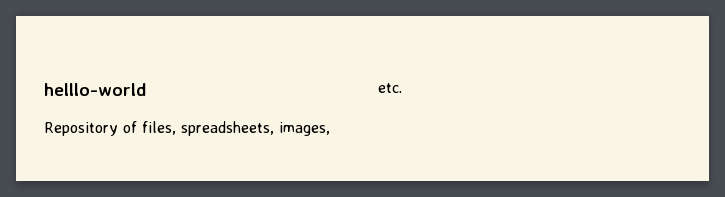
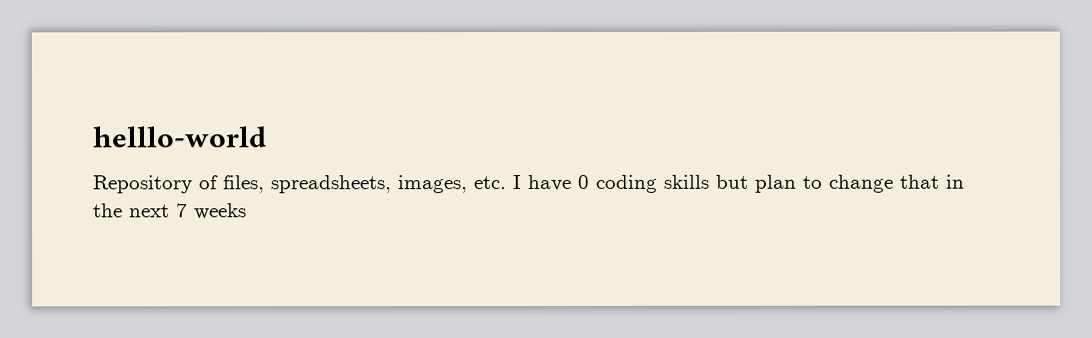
- Repository of files, spreadsheets, images, etc.
+ Repository of files, spreadsheets, images, etc. I have 0 coding skills but plan to change that in the next 7 weeks

